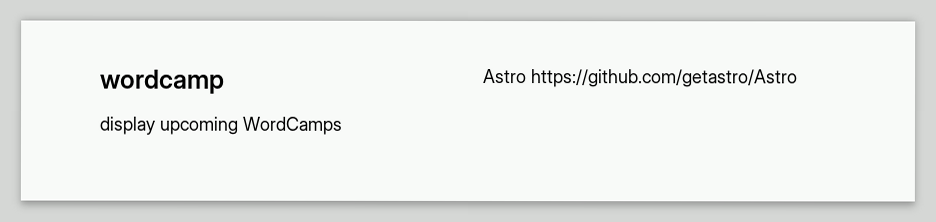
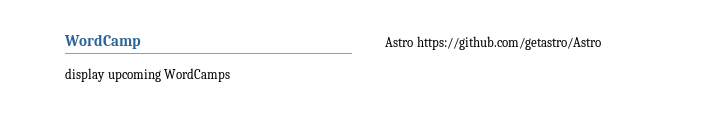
- wordcamp
+ WordCamp

